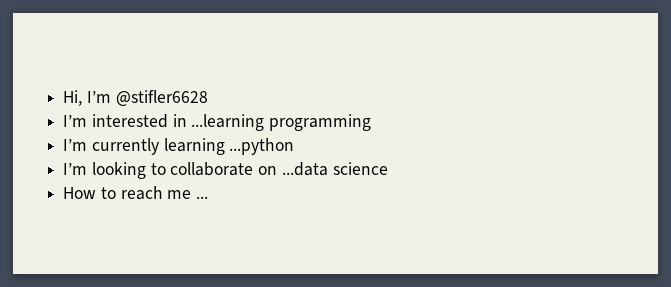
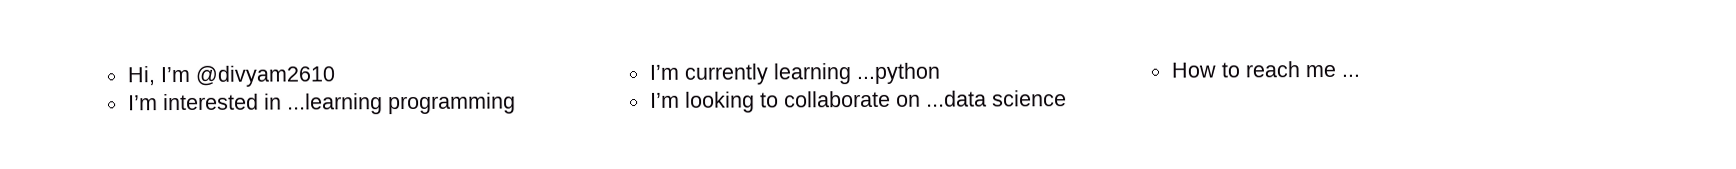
- Hi, I’m @stifler6628
+ Hi, I’m @divyam2610

